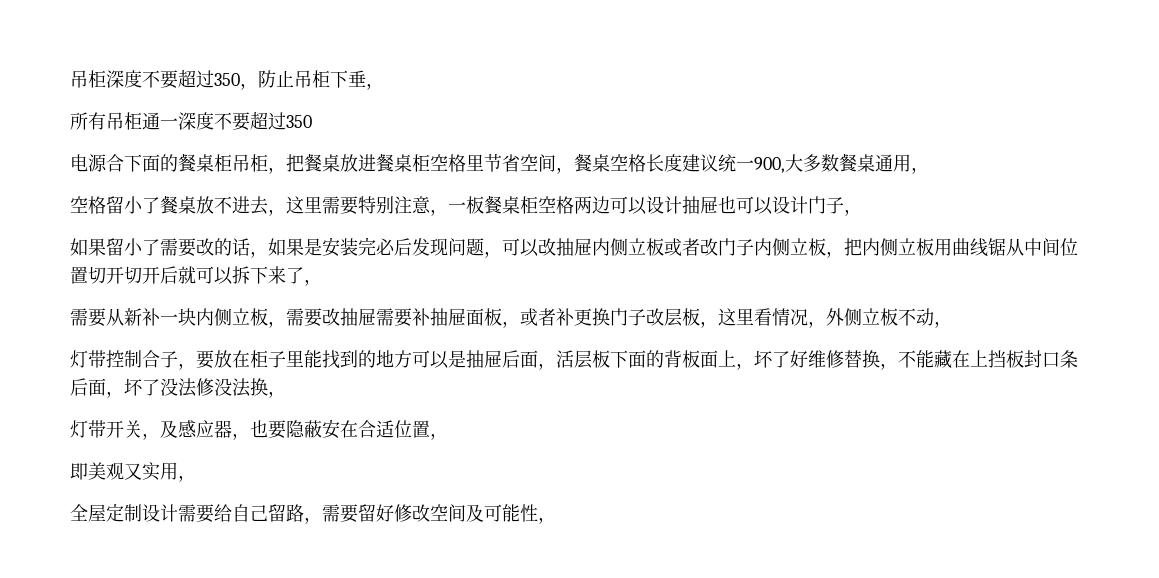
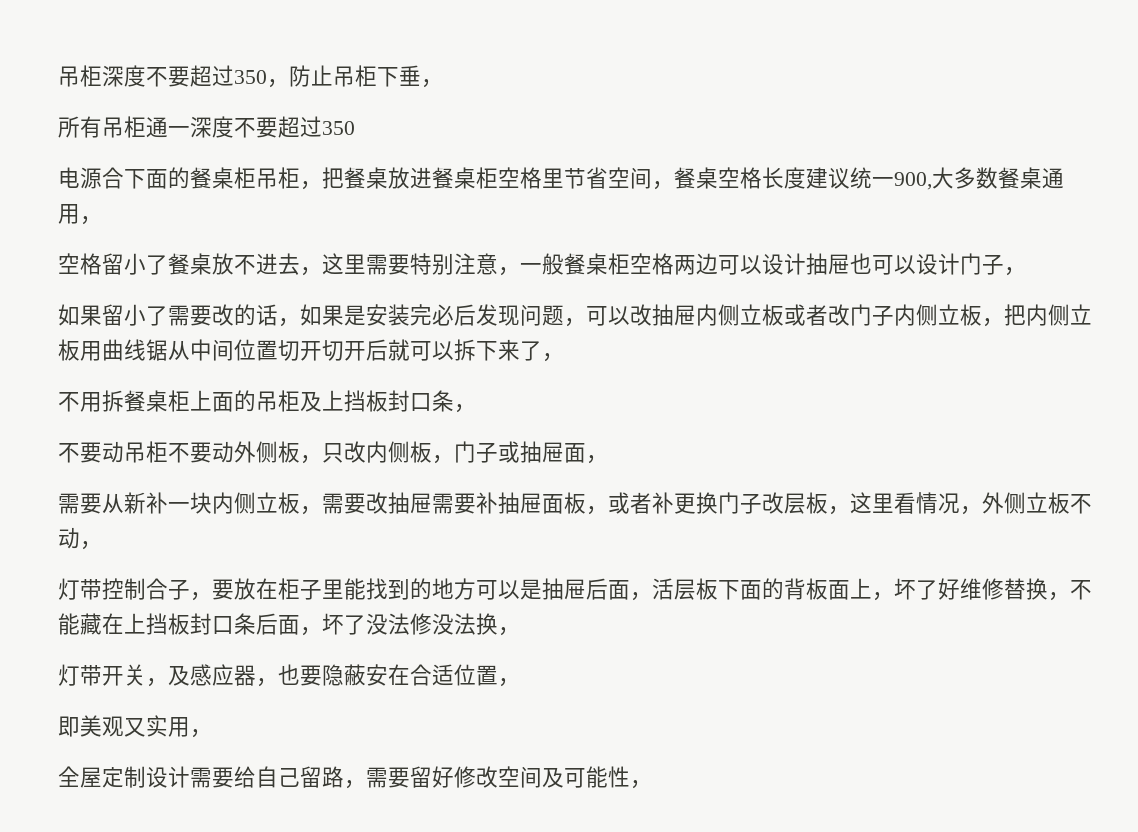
- 空格留小了餐桌放不进去，这里需要特别注意，一板餐桌柜空格两边可以设计抽屉也可以设计门子，
+ 空格留小了餐桌放不进去，这里需要特别注意，一般餐桌柜空格两边可以设计抽屉也可以设计门子，
+ 不用拆餐桌柜上面的吊柜及上挡板封口条，
+ 不要动吊柜不要动外侧板，只改内侧板，门子或抽屉面，

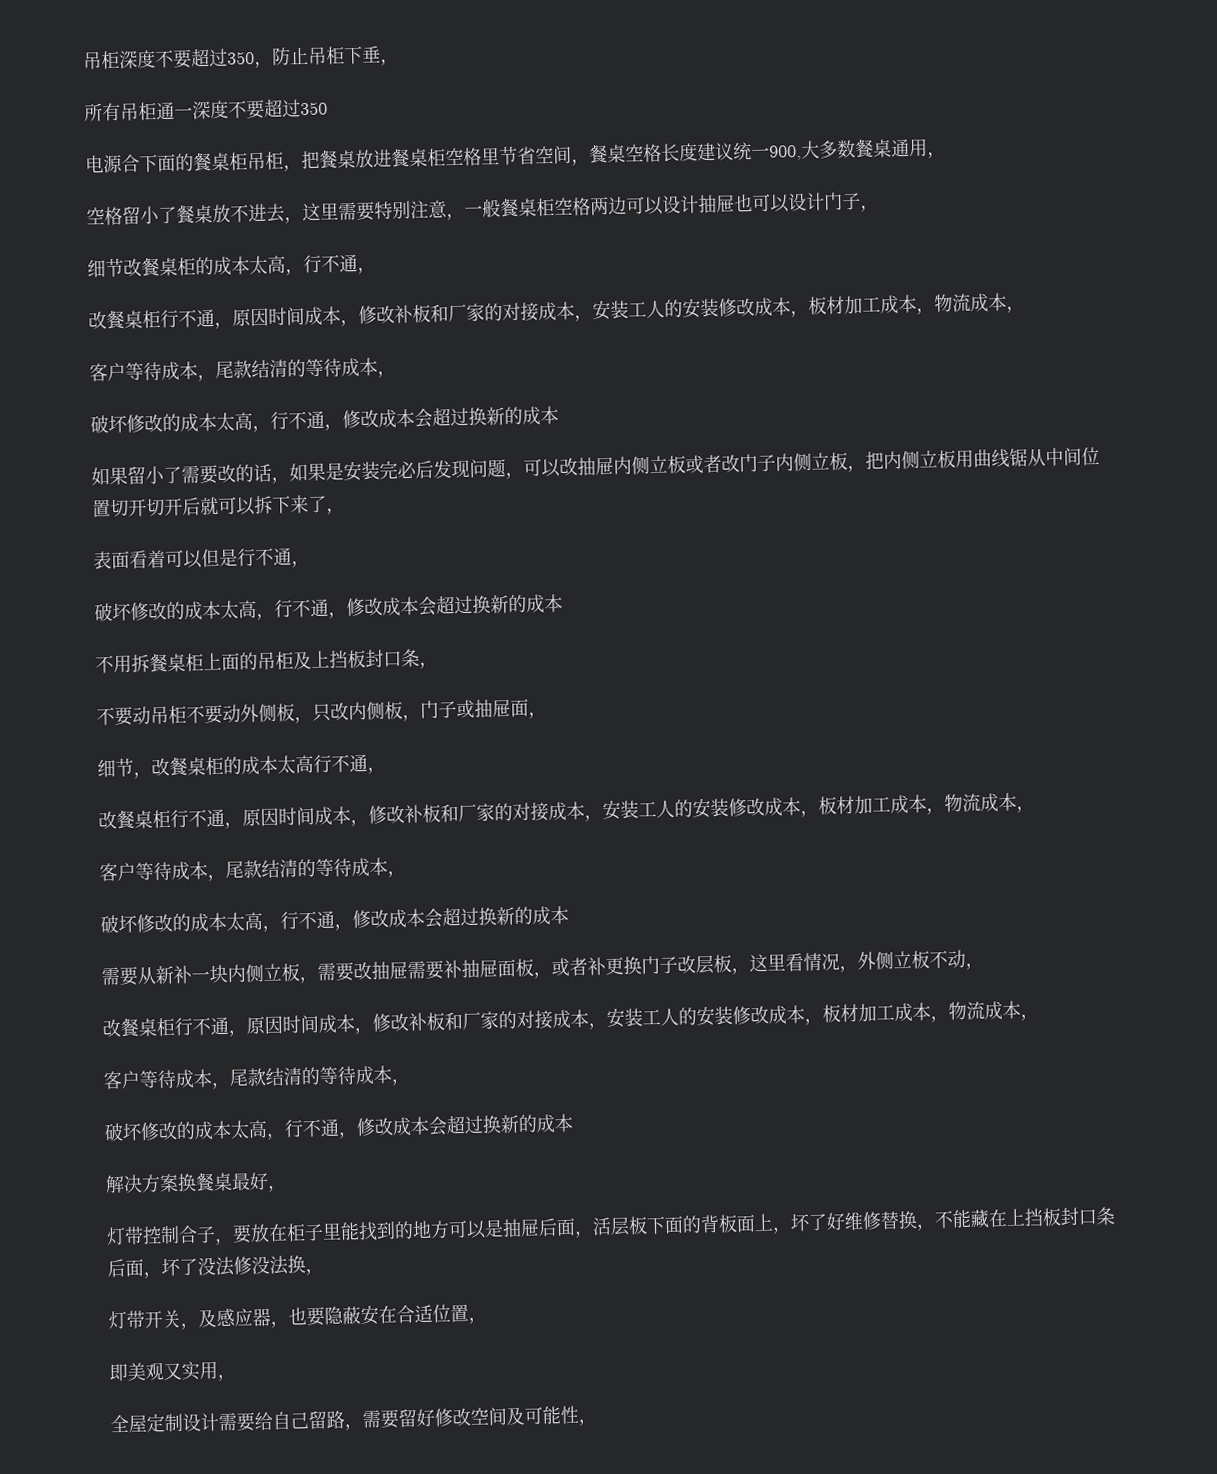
+ 细节改餐桌柜的成本太高，行不通，
+ 改餐桌柜行不通，原因时间成本，修改补板和厂家的对接成本，安装工人的安装修改成本，板材加工成本，物流成本，
+ 客户等待成本，尾款结清的等待成本，
+ 破坏修改的成本太高，行不通，修改成本会超过换新的成本
+ 表面看着可以但是行不通，
+ 破坏修改的成本太高，行不通，修改成本会超过换新的成本
+ 细节，改餐桌柜的成本太高行不通，
+ 改餐桌柜行不通，原因时间成本，修改补板和厂家的对接成本，安装工人的安装修改成本，板材加工成本，物流成本，
+ 客户等待成本，尾款结清的等待成本，
+ 破坏修改的成本太高，行不通，修改成本会超过换新的成本
  需要从新补一块内侧立板，需要改抽屉需要补抽屉面板，或者补更换门子改层板，这里看情况，外侧立板不动，
+ 改餐桌柜行不通，原因时间成本，修改补板和厂家的对接成本，安装工人的安装修改成本，板材加工成本，物流成本，
+ 客户等待成本，尾款结清的等待成本，
+ 破坏修改的成本太高，行不通，修改成本会超过换新的成本
+ 解决方案换餐桌最好，

